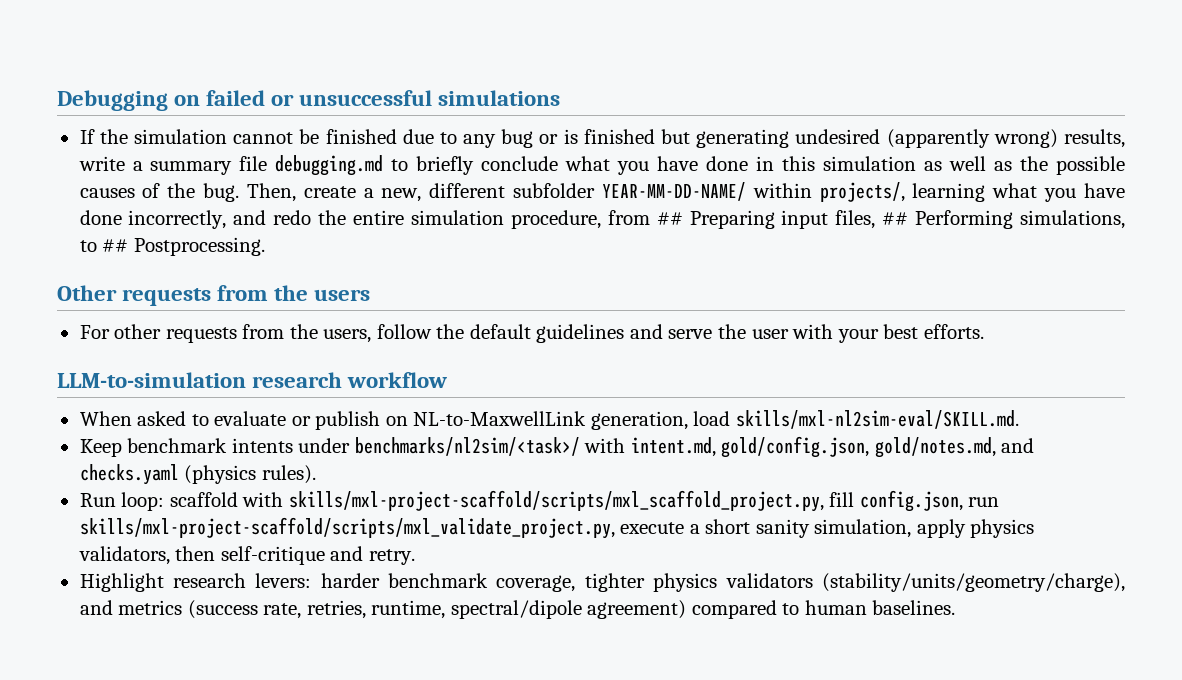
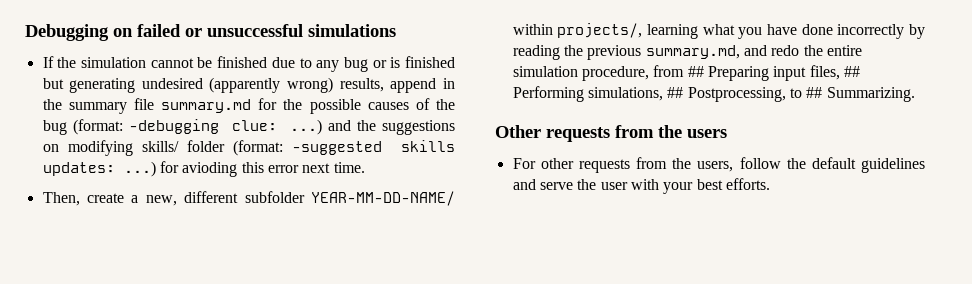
- If the simulation cannot be finished due to any bug or is finished but generating undesired (apparently wrong) results, write a summary file debugging.md to briefly conclude what you have done in this simulation as well as the possible causes of the bug. Then, create a new, different subfolder YEAR-MM-DD-NAME/ within projects/, learning what you have done incorrectly, and redo the entire simulation procedure, from ## Preparing input files, ## Performing simulations, to ## Postprocessing.
+ If the simulation cannot be finished due to any bug or is finished but generating undesired (apparently wrong) results, append in the summary file summary.md for the possible causes of the bug (format: -debugging clue: ...) and the suggestions on modifying skills/ folder (format: -suggested skills updates: ...) for avioding this error next time.
+ Then, create a new, different subfolder YEAR-MM-DD-NAME/ within projects/, learning what you have done incorrectly by reading the previous summary.md, and redo the entire simulation procedure, from ## Preparing input files, ## Performing simulations, ## Postprocessing, to ## Summarizing.
- LLM-to-simulation research workflow
- When asked to evaluate or publish on NL-to-MaxwellLink generation, load skills/mxl-nl2sim-eval/SKILL.md.
- Keep benchmark intents under benchmarks/nl2sim/<task>/ with intent.md, gold/config.json, gold/notes.md, and checks.yaml (physics rules).
- Run loop: scaffold with skills/mxl-project-scaffold/scripts/mxl_scaffold_project.py, fill config.json, run skills/mxl-project-scaffold/scripts/mxl_validate_project.py, execute a short sanity simulation, apply physics validators, then self-critique and retry.
- Highlight research levers: harder benchmark coverage, tighter physics validators (stability/units/geometry/charge), and metrics (success rate, retries, runtime, spectral/dipole agreement) compared to human baselines.

